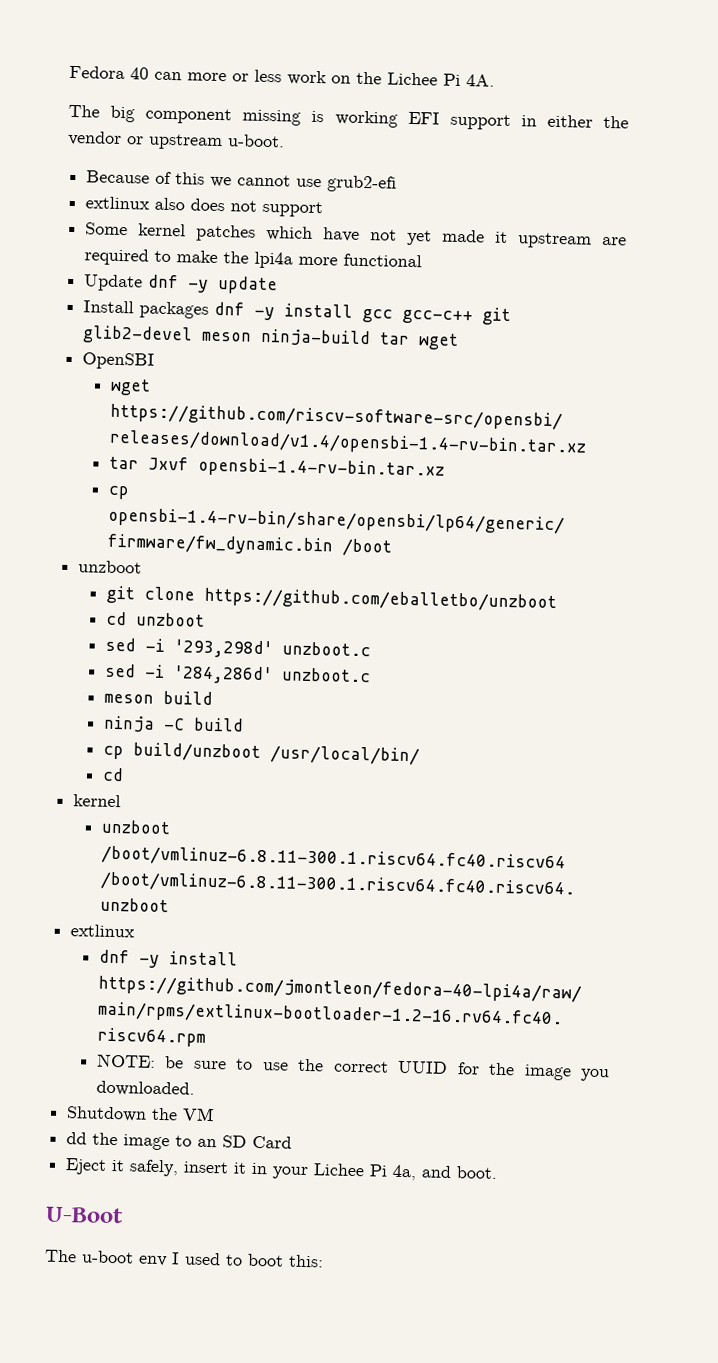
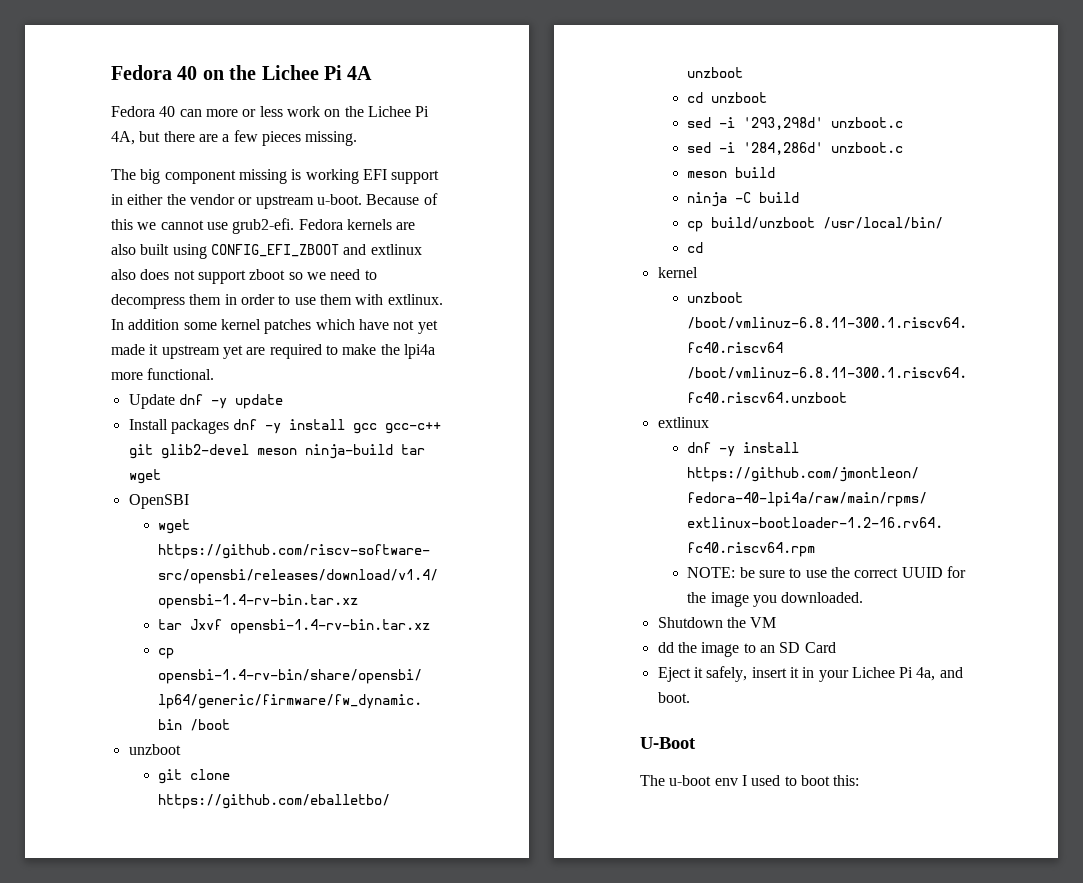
- Fedora 40 can more or less work on the Lichee Pi 4A.
+ Fedora 40 on the Lichee Pi 4A
+ Fedora 40 can more or less work on the Lichee Pi 4A, but there are a few pieces missing.
- The big component missing is working EFI support in either the vendor or upstream u-boot.
- Because of this we cannot use grub2-efi
- extlinux also does not support
- Some kernel patches which have not yet made it upstream are required to make the lpi4a more functional
+ The big component missing is working EFI support in either the vendor or upstream u-boot. Because of this we cannot use grub2-efi. Fedora kernels are also built using CONFIG_EFI_ZBOOT and extlinux also does not support zboot so we need to decompress them in order to use them with extlinux. In addition some kernel patches which have not yet made it upstream yet are required to make the lpi4a more functional.

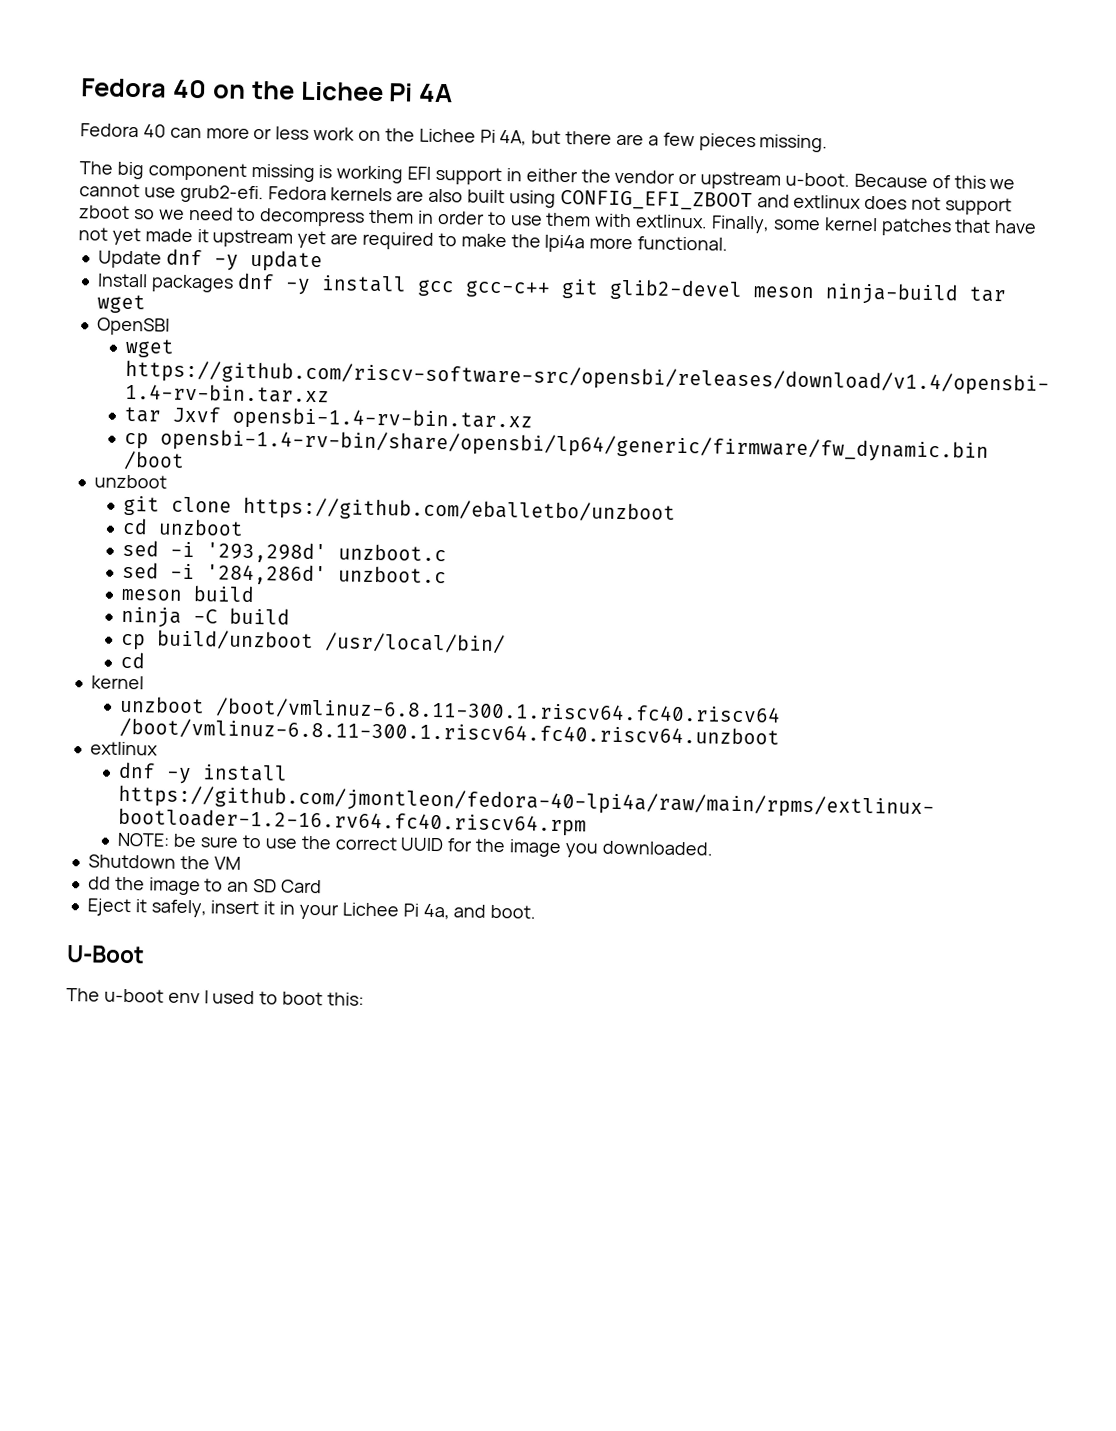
- Fedora kernels are also built using CONFIG_EFI_ZBOOT and extlinux also does not support zboot so we need to decompress them in order to use them with extlinux.
+ Fedora kernels are also built using CONFIG_EFI_ZBOOT and extlinux does not support zboot so we need to decompress them in order to use them with extlinux.
- In addition some kernel patches which have not yet made it upstream yet are required to make the lpi4a more functional.
+ Finally, some kernel patches that have not yet made it upstream yet are required to make the lpi4a more functional.

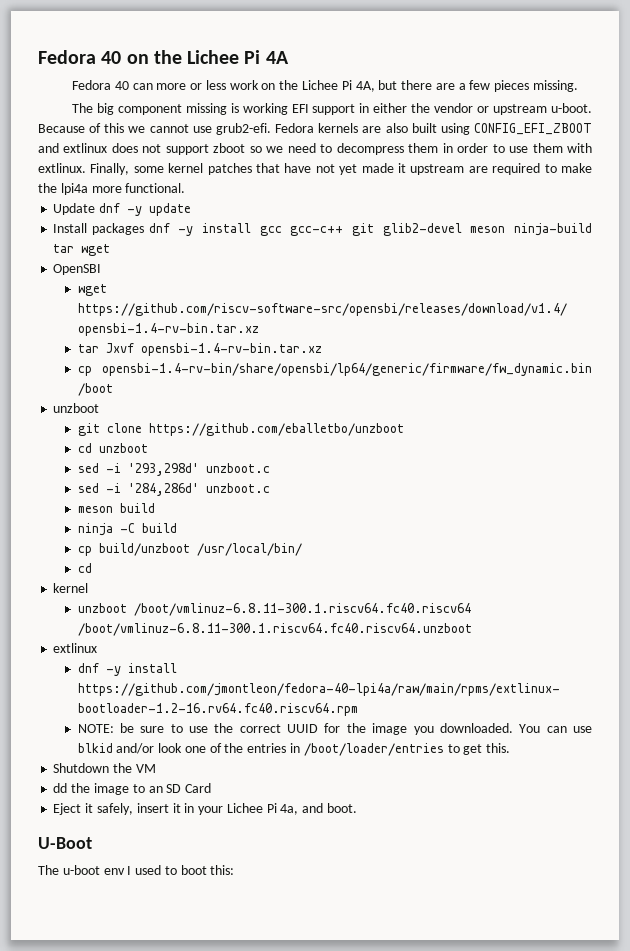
- Finally, some kernel patches that have not yet made it upstream yet are required to make the lpi4a more functional.
+ Finally, some kernel patches that have not yet made it upstream are required to make the lpi4a more functional.
+ You can use blkid and/or look one of the entries in /boot/loader/entries to get this.

